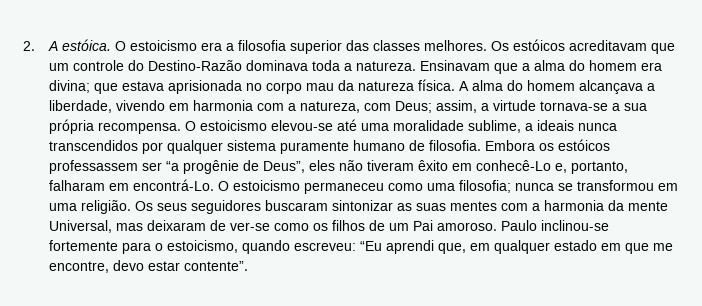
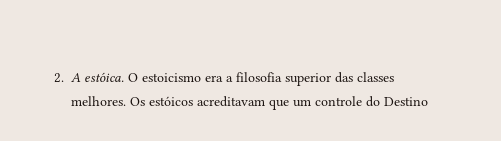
- Os estóicos acreditavam que um controle do Destino-Razão dominava toda a natureza. Ensinavam que a alma do homem era divina; que estava aprisionada no corpo mau da natureza física. A alma do homem alcançava a liberdade, vivendo em harmonia com a natureza, com Deus; assim, a virtude tornava-se a sua própria recompensa. O estoicismo elevou-se até uma moralidade sublime, a ideais nunca transcendidos por qualquer sistema puramente humano de filosofia. Embora os estóicos professassem ser “a progênie de Deus”, eles não tiveram êxito em conhecê-Lo e, portanto, falharam em encontrá-Lo. O estoicismo permaneceu como uma filosofia; nunca se transformou em uma religião. Os seus seguidores buscaram sintonizar as suas mentes com a harmonia da mente Universal, mas deixaram de ver-se como os filhos de um Pai amoroso. Paulo inclinou-se fortemente para o estoicismo, quando escreveu: “Eu aprendi que, em qualquer estado em que me encontre, devo estar contente”.
+ Os estóicos acreditavam que um controle do Destino

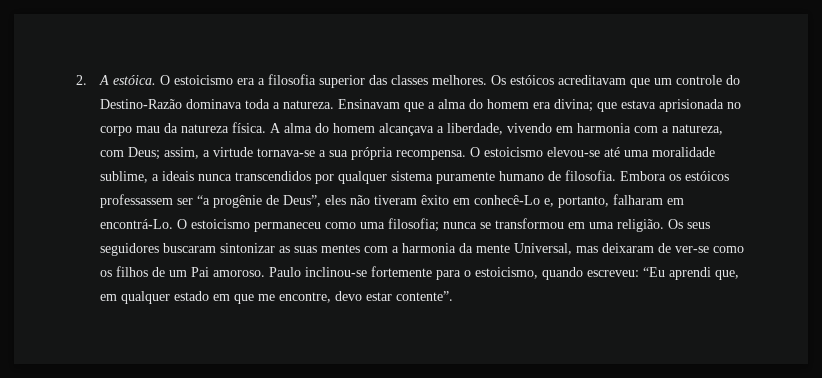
- Os estóicos acreditavam que um controle do Destino
+ Os estóicos acreditavam que um controle do Destino-Razão dominava toda a natureza. Ensinavam que a alma do homem era divina; que estava aprisionada no corpo mau da natureza física. A alma do homem alcançava a liberdade, vivendo em harmonia com a natureza, com Deus; assim, a virtude tornava-se a sua própria recompensa. O estoicismo elevou-se até uma moralidade sublime, a ideais nunca transcendidos por qualquer sistema puramente humano de filosofia. Embora os estóicos professassem ser “a progênie de Deus”, eles não tiveram êxito em conhecê-Lo e, portanto, falharam em encontrá-Lo. O estoicismo permaneceu como uma filosofia; nunca se transformou em uma religião. Os seus seguidores buscaram sintonizar as suas mentes com a harmonia da mente Universal, mas deixaram de ver-se como os filhos de um Pai amoroso. Paulo inclinou-se fortemente para o estoicismo, quando escreveu: “Eu aprendi que, em qualquer estado em que me encontre, devo estar contente”.

